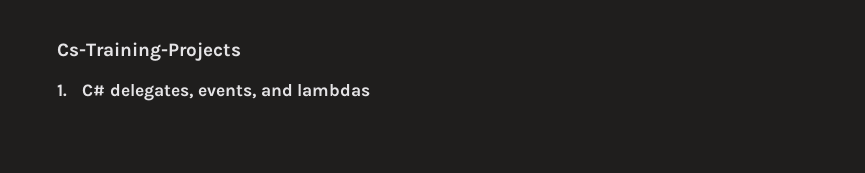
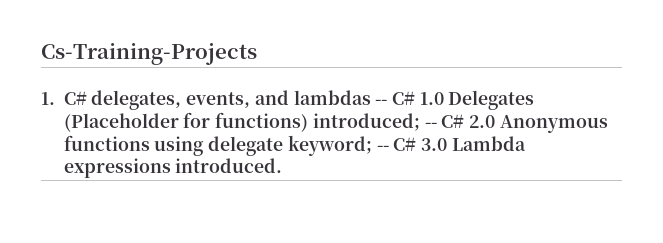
- 1. C# delegates, events, and lambdas
+ 1. C# delegates, events, and lambdas -- C# 1.0 Delegates (Placeholder for functions) introduced; -- C# 2.0 Anonymous functions using delegate keyword; -- C# 3.0 Lambda expressions introduced.

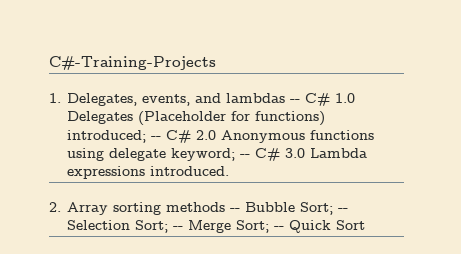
- Cs-Training-Projects
+ C#-Training-Projects
- 1. C# delegates, events, and lambdas -- C# 1.0 Delegates (Placeholder for functions) introduced; -- C# 2.0 Anonymous functions using delegate keyword; -- C# 3.0 Lambda expressions introduced.
+ 1. Delegates, events, and lambdas -- C# 1.0 Delegates (Placeholder for functions) introduced; -- C# 2.0 Anonymous functions using delegate keyword; -- C# 3.0 Lambda expressions introduced.
+ 2. Array sorting methods -- Bubble Sort; -- Selection Sort; -- Merge Sort; -- Quick Sort

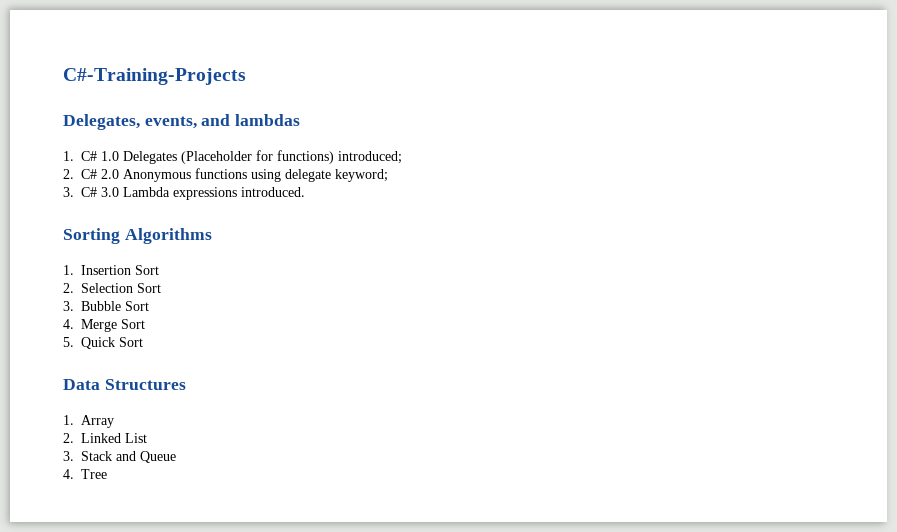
- 1. Delegates, events, and lambdas -- C# 1.0 Delegates (Placeholder for functions) introduced; -- C# 2.0 Anonymous functions using delegate keyword; -- C# 3.0 Lambda expressions introduced.
+ Delegates, events, and lambdas
+ 1. C# 1.0 Delegates (Placeholder for functions) introduced;
+ 2. C# 2.0 Anonymous functions using delegate keyword;
+ 3. C# 3.0 Lambda expressions introduced.
- 2. Array sorting methods -- Bubble Sort; -- Selection Sort; -- Merge Sort; -- Quick Sort
+ Sorting Algorithms
+ 1. Insertion Sort
+ 2. Selection Sort
+ 3. Bubble Sort
+ 4. Merge Sort
+ 5. Quick Sort
+ Data Structures
+ 1. Array
+ 2. Linked List
+ 3. Stack and Queue
+ 4. Tree

